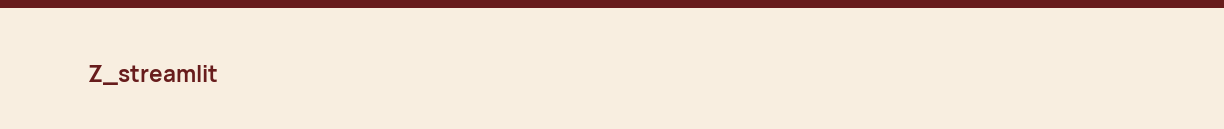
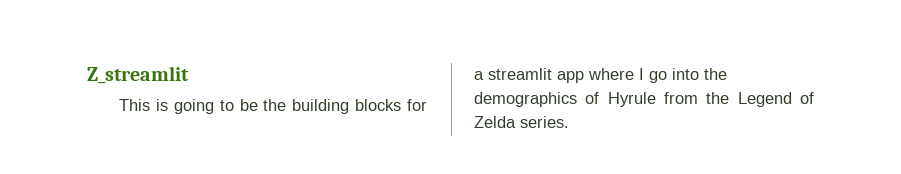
+ This is going to be the building blocks for a streamlit app where I go into the demographics of Hyrule from the Legend of Zelda series.

